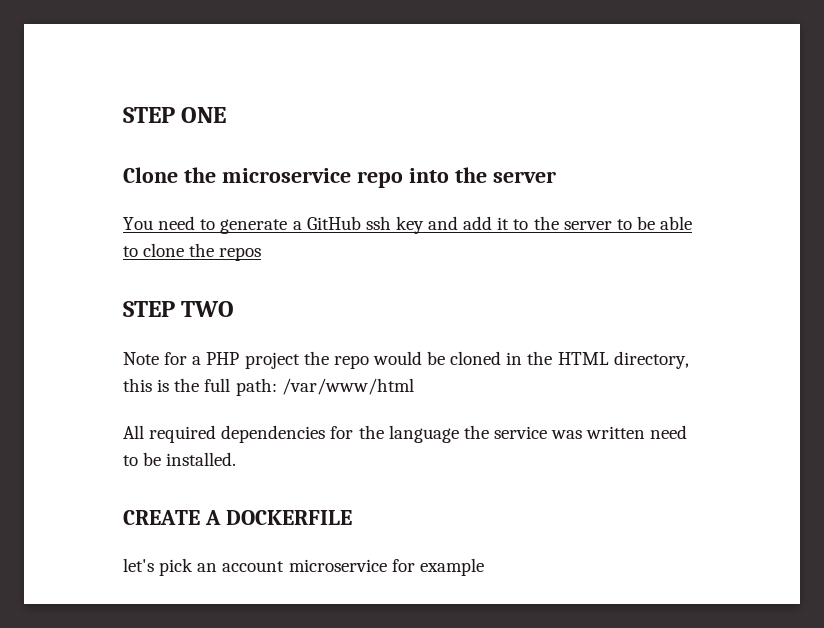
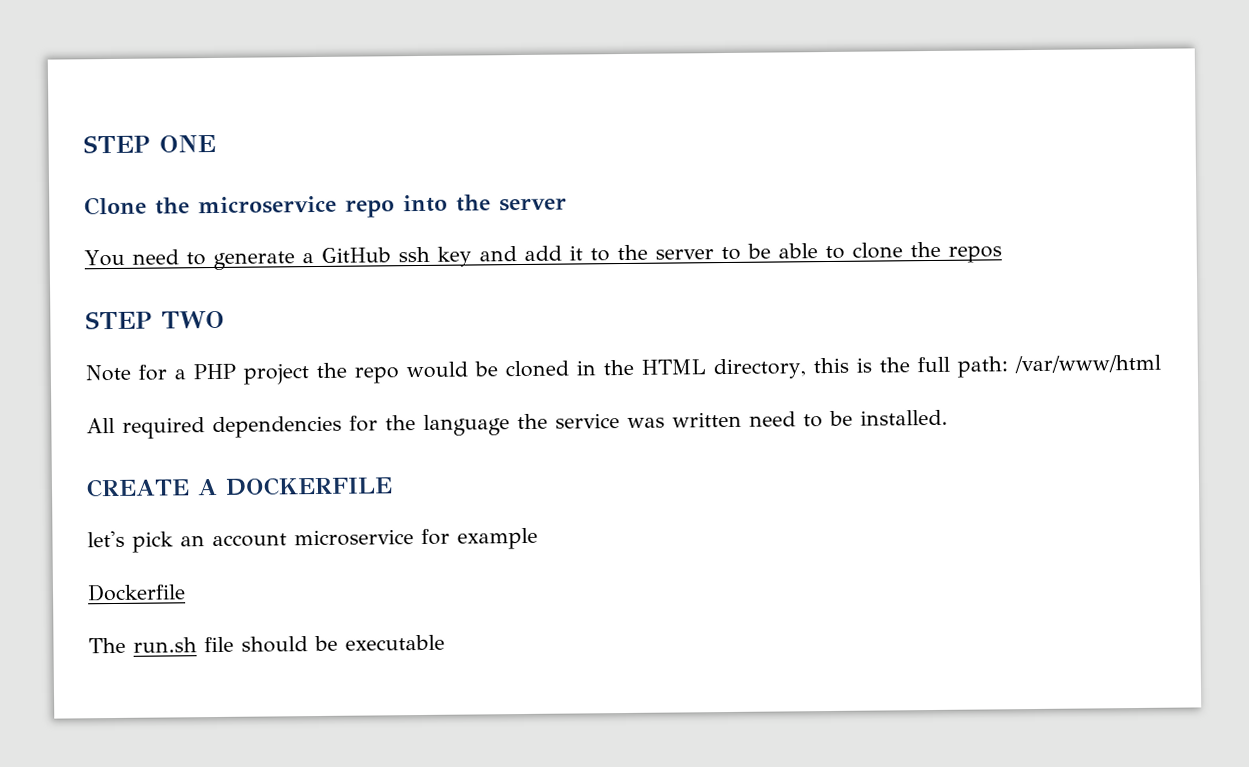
+ Dockerfile
+ The run.sh file should be executable

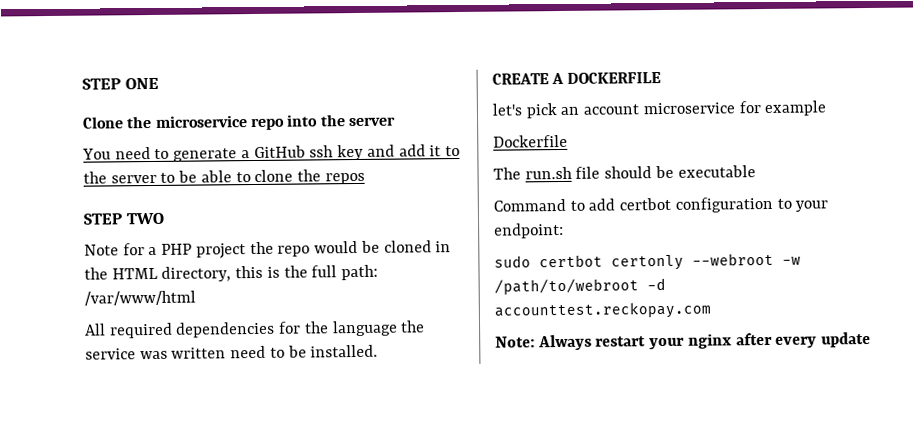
+ Command to add certbot configuration to your endpoint:
+ sudo certbot certonly --webroot -w /path/to/webroot -d accounttest.reckopay.com
+ Note: Always restart your nginx after every update

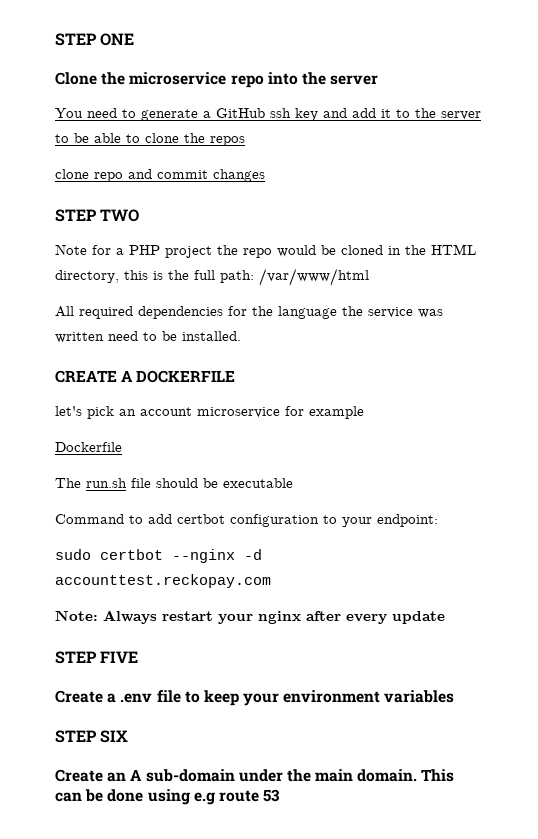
+ clone repo and commit changes
- sudo certbot certonly --webroot -w /path/to/webroot -d accounttest.reckopay.com
+ sudo certbot --nginx -d accounttest.reckopay.com
+ STEP FIVE
+ Create a .env file to keep your environment variables
+ STEP SIX
+ Create an A sub-domain under the main domain. This can be done using e.g route 53

